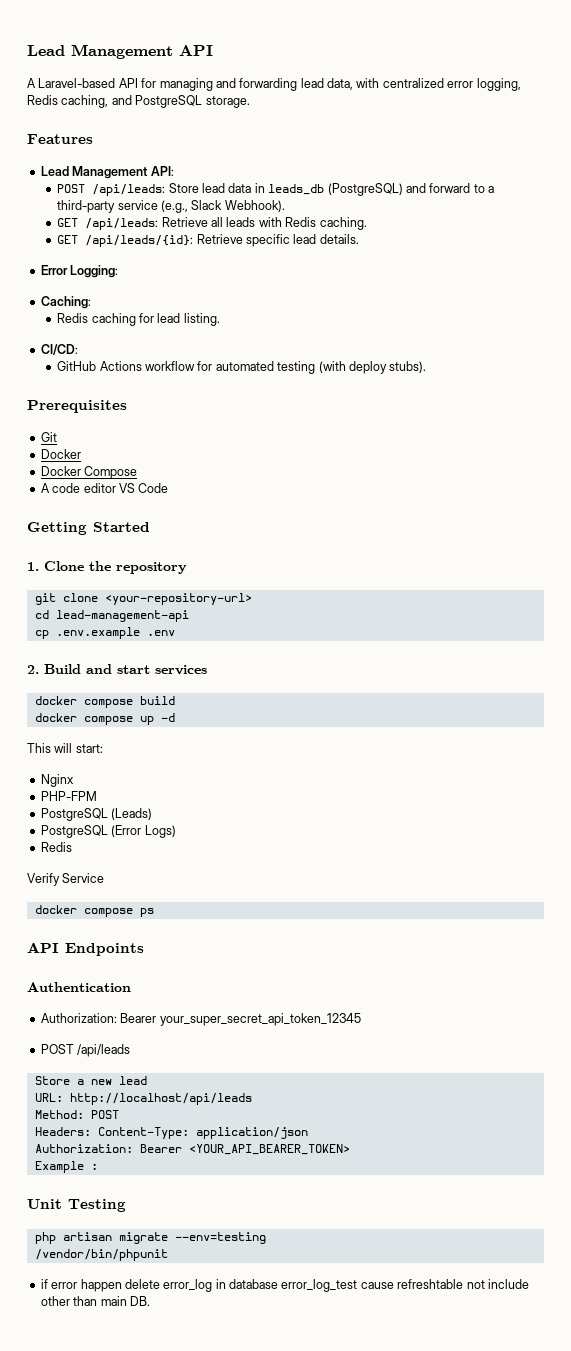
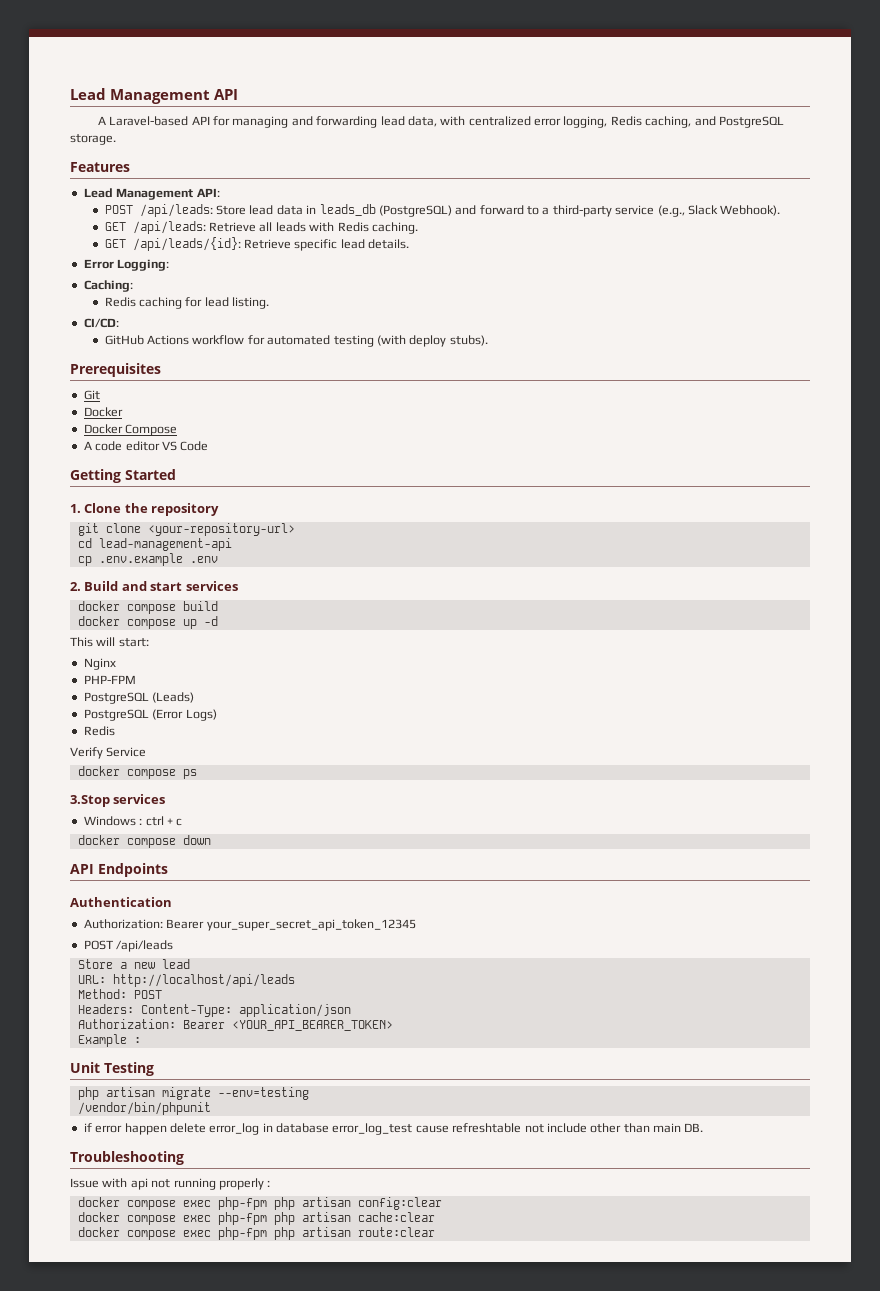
+ 3.Stop services
+ Windows : ctrl + c
+ docker compose down
+ Troubleshooting
+ Issue with api not running properly :
+ docker compose exec php-fpm php artisan config:clear
+ docker compose exec php-fpm php artisan cache:clear
+ docker compose exec php-fpm php artisan route:clear

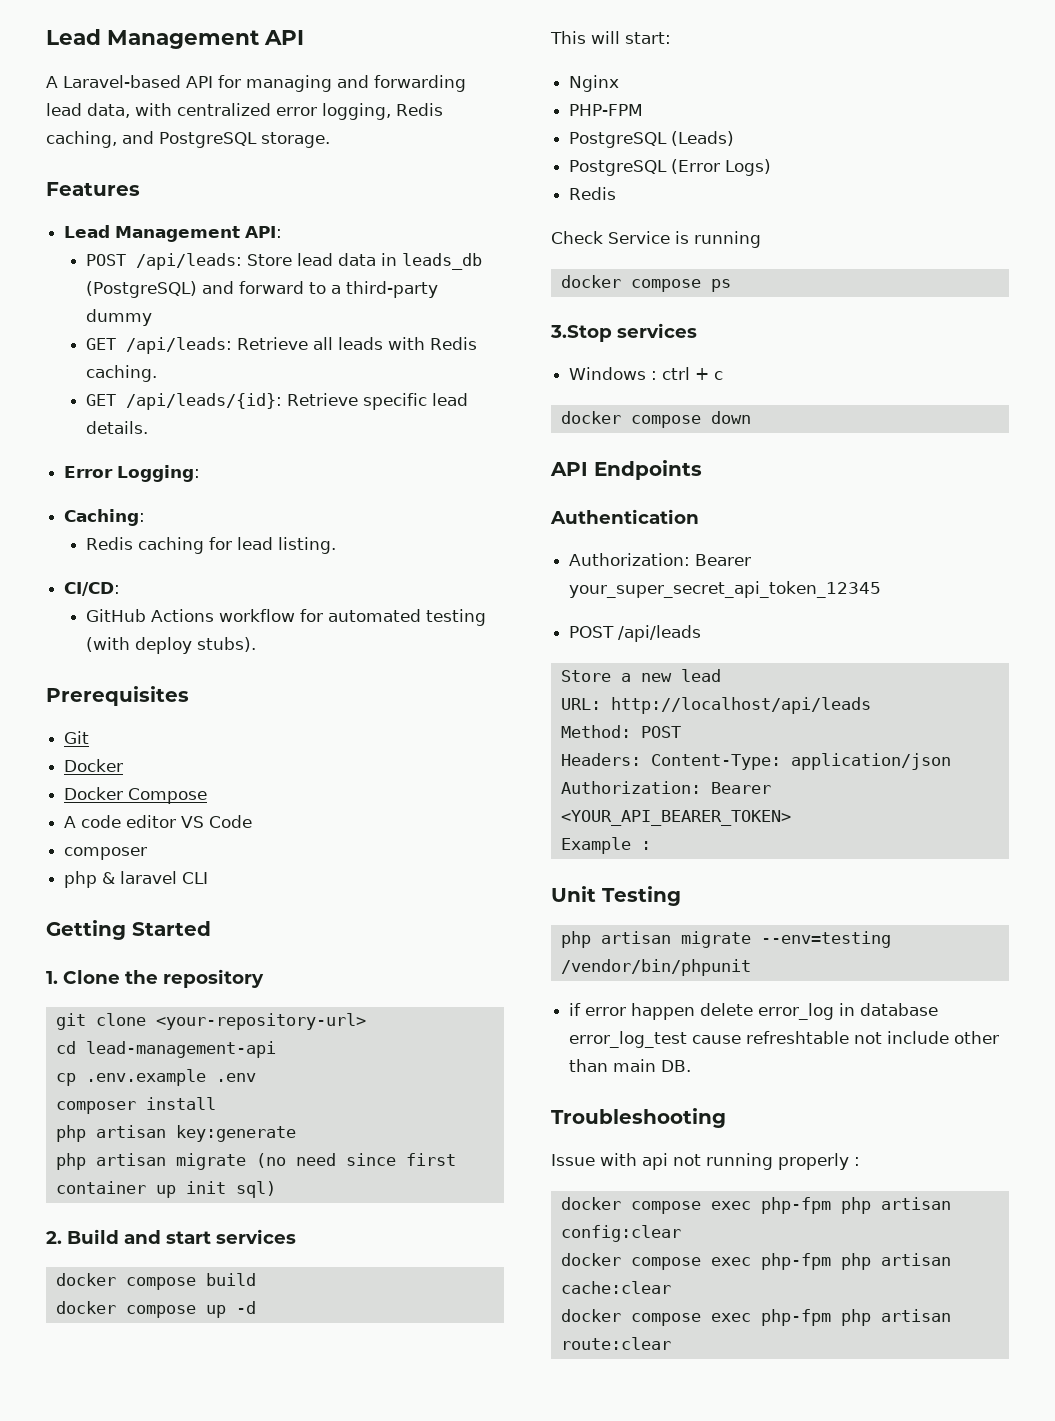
- POST /api/leads: Store lead data in leads_db (PostgreSQL) and forward to a third-party service (e.g., Slack Webhook).
+ POST /api/leads: Store lead data in leads_db (PostgreSQL) and forward to a third-party dummy
  A code editor VS Code
+ composer
+ php & laravel CLI
+ composer install
+ php artisan key:generate
+ php artisan migrate (no need since first container up init sql)
- Verify Service
+ Check Service is running

